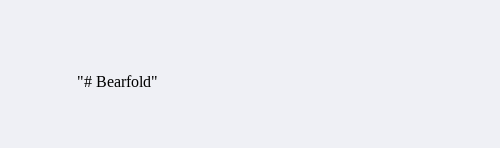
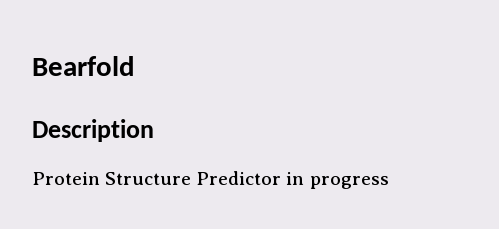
- "# Bearfold"
+ Bearfold
+ Description
+ Protein Structure Predictor in progress

